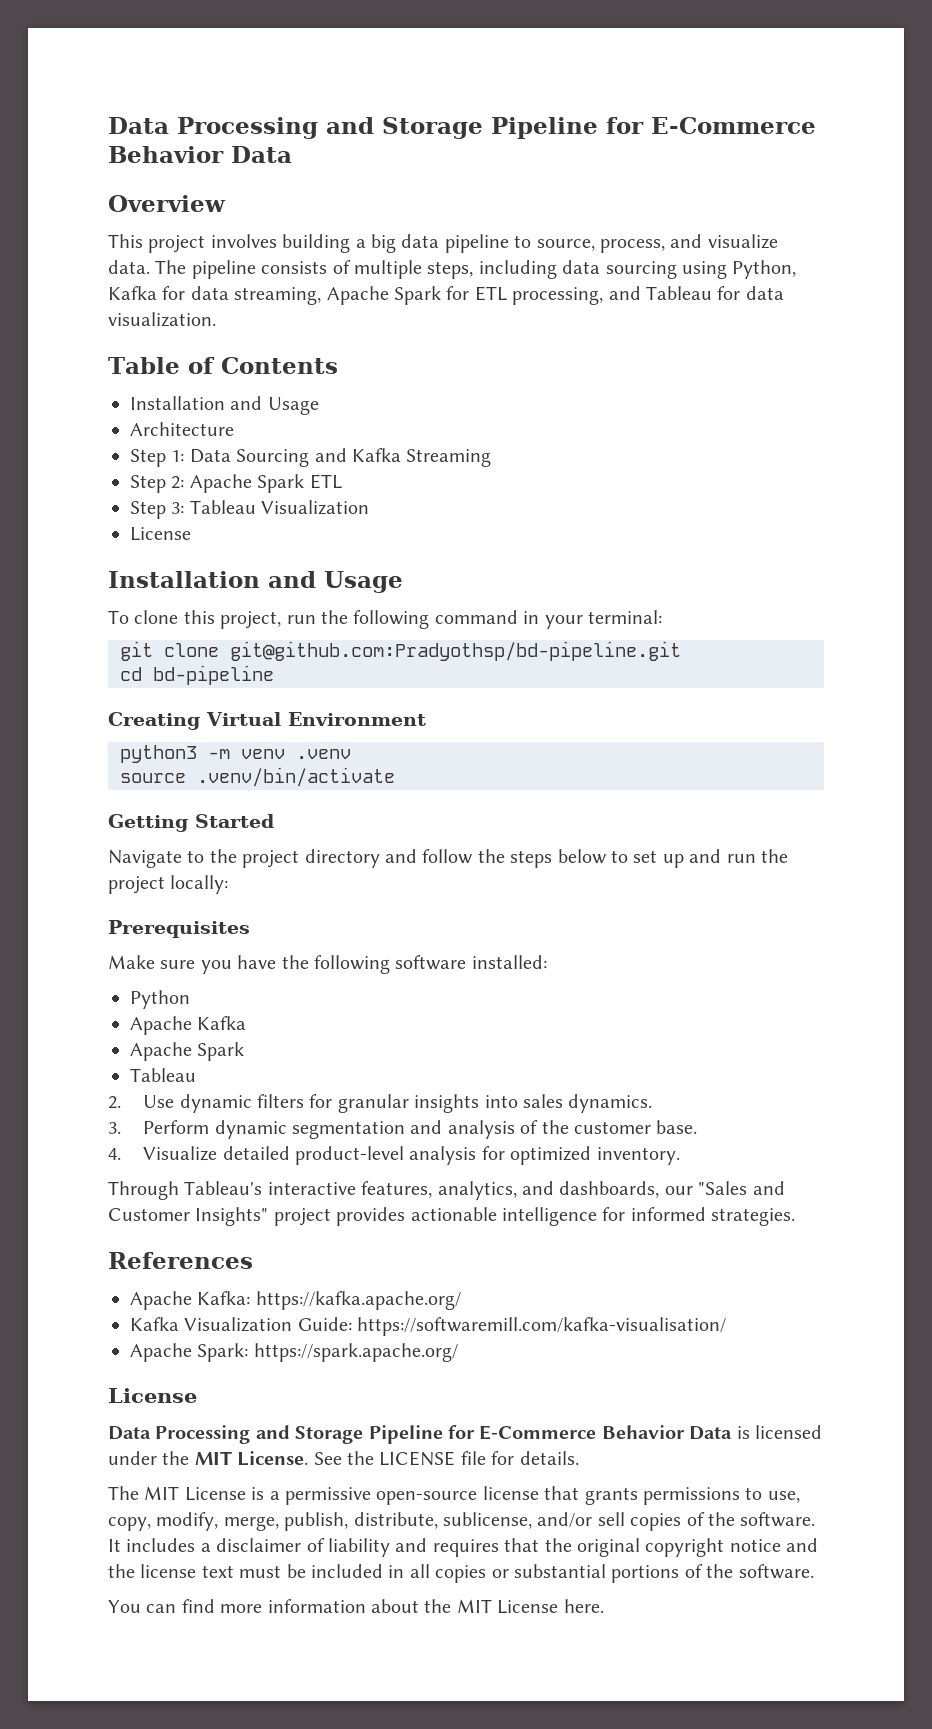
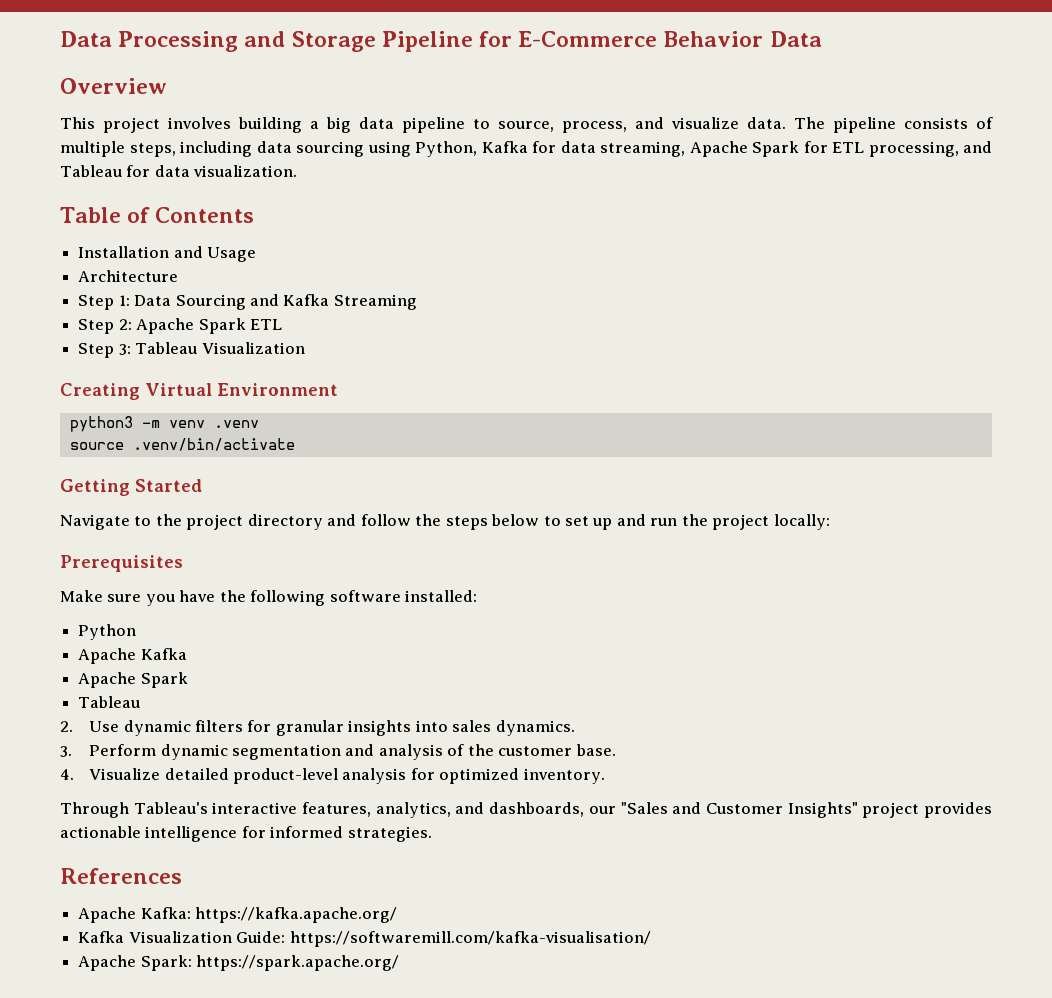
  Step 3: Tableau Visualization
- License
- Installation and Usage
- To clone this project, run the following command in your terminal:
- git clone git@github.com:Pradyothsp/bd-pipeline.git
- cd bd-pipeline
  Apache Spark: https://spark.apache.org/
- License
- Data Processing and Storage Pipeline for E-Commerce Behavior Data is licensed under the MIT License. See the LICENSE file for details.
- The MIT License is a permissive open-source license that grants permissions to use, copy, modify, merge, publish, distribute, sublicense, and/or sell copies of the software. It includes a disclaimer of liability and requires that the original copyright notice and the license text must be included in all copies or substantial portions of the software.
- You can find more information about the MIT License here.

